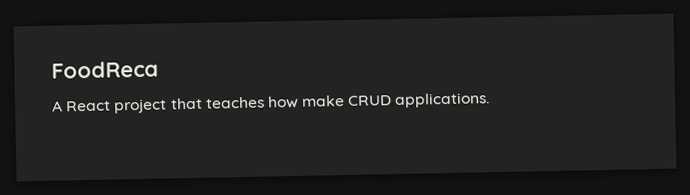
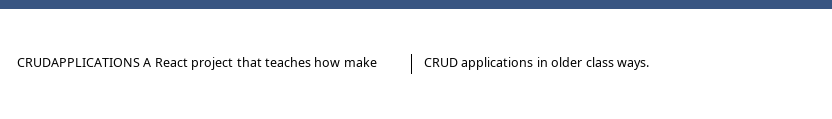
- FoodReca
- A React project that teaches how make CRUD applications.
+ CRUDAPPLICATIONS A React project that teaches how make CRUD applications in older class ways.

